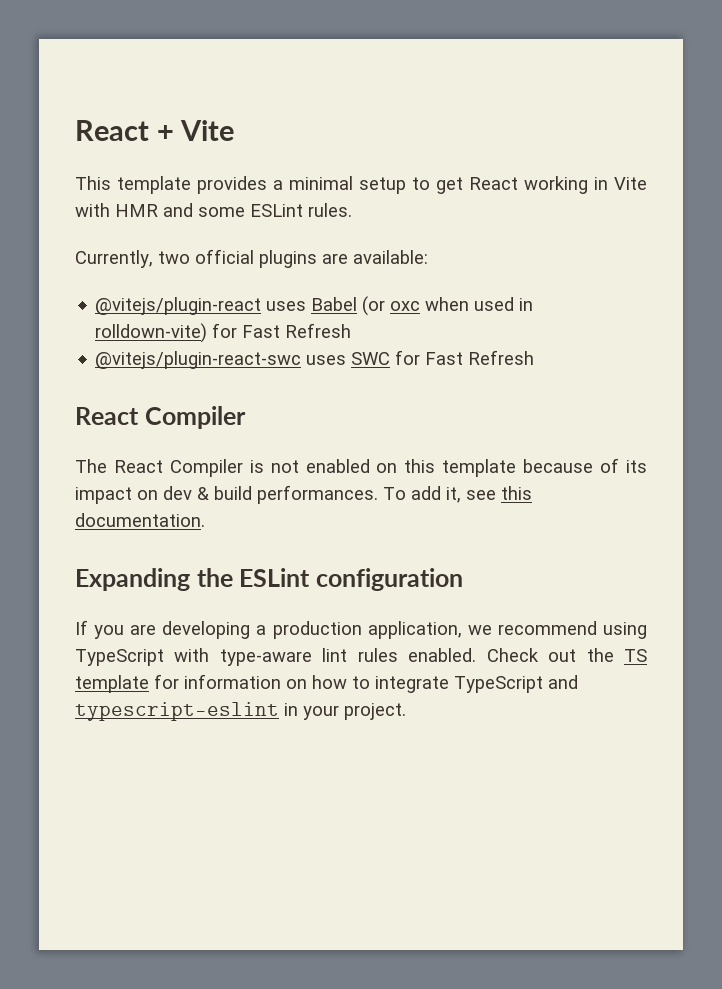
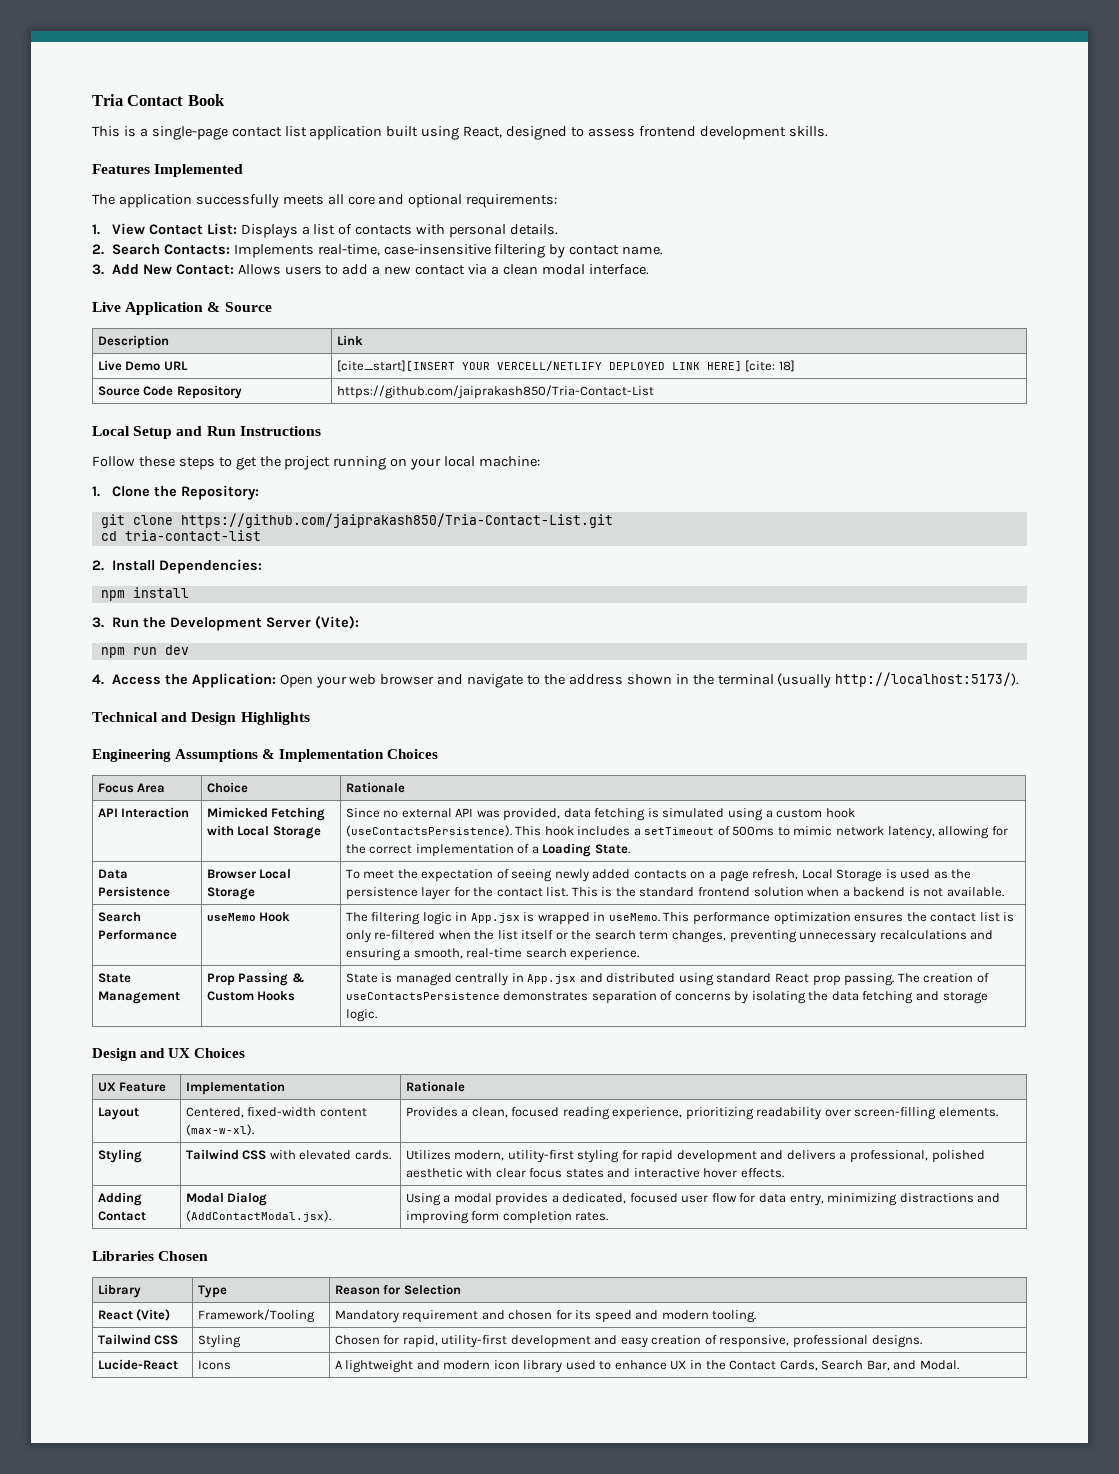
- React + Vite
- This template provides a minimal setup to get React working in Vite with HMR and some ESLint rules.
- Currently, two official plugins are available:
- @vitejs/plugin-react uses Babel (or oxc when used in rolldown-vite) for Fast Refresh
- @vitejs/plugin-react-swc uses SWC for Fast Refresh
- React Compiler
- The React Compiler is not enabled on this template because of its impact on dev & build performances. To add it, see this documentation.
- Expanding the ESLint configuration
- If you are developing a production application, we recommend using TypeScript with type-aware lint rules enabled. Check out the TS template for information on how to integrate TypeScript and typescript-eslint in your project.
+ Tria Contact Book
+ This is a single-page contact list application built using React, designed to assess frontend development skills.
+ Features Implemented
+ The application successfully meets all core and optional requirements:
+ 1. View Contact List: Displays a list of contacts with personal details.
+ 2. Search Contacts: Implements real-time, case-insensitive filtering by contact name.
+ 3. Add New Contact: Allows users to add a new contact via a clean modal interface.
+ Live Application & Source
+ Description | Link
+ Live Demo URL | [cite_start][INSERT YOUR VERCELL/NETLIFY DEPLOYED LINK HERE] [cite: 18]
+ Source Code Repository | https://github.com/jaiprakash850/Tria-Contact-List
+ Local Setup and Run Instructions
+ Follow these steps to get the project running on your local machine:
+ 1. Clone the Repository:
+ git clone https://github.com/jaiprakash850/Tria-Contact-List.git
+ cd tria-contact-list
+ 2. Install Dependencies:
+ npm install
+ 3. Run the Development Server (Vite):
+ npm run dev
+ 4. Access the Application: Open your web browser and navigate to the address shown in the terminal (usually http://localhost:5173/).
+ Technical and Design Highlights
+ Engineering Assumptions & Implementation Choices
+ Focus Area | Choice | Rationale
+ API Interaction | Mimicked Fetching with Local Storage | Since no external API was provided, data fetching is simulated using a custom hook (useContactsPersistence). This hook includes a setTimeout of 500ms to mimic network latency, allowing for the correct implementation of a Loading State.
+ Data Persistence | Browser Local Storage | To meet the expectation of seeing newly added contacts on a page refresh, Local Storage is used as the persistence layer for the contact list. This is the standard frontend solution when a backend is not available.
+ Search Performance | useMemo Hook | The filtering logic in App.jsx is wrapped in useMemo. This performance optimization ensures the contact list is only re-filtered when the list itself or the search term changes, preventing unnecessary recalculations and ensuring a smooth, real-time search experience.
+ State Management | Prop Passing & Custom Hooks | State is managed centrally in App.jsx and distributed using standard React prop passing. The creation of useContactsPersistence demonstrates separation of concerns by isolating the data fetching and storage logic.
+ Design and UX Choices
+ UX Feature | Implementation | Rationale
+ Layout | Centered, fixed-width content (max-w-xl). | Provides a clean, focused reading experience, prioritizing readability over screen-filling elements.
+ Styling | Tailwind CSS with elevated cards. | Utilizes modern, utility-first styling for rapid development and delivers a professional, polished aesthetic with clear focus states and interactive hover effects.
+ Adding Contact | Modal Dialog (AddContactModal.jsx). | Using a modal provides a dedicated, focused user flow for data entry, minimizing distractions and improving form completion rates.
+ Libraries Chosen
+ Library | Type | Reason for Selection
+ React (Vite) | Framework/Tooling | Mandatory requirement and chosen for its speed and modern tooling.
+ Tailwind CSS | Styling | Chosen for rapid, utility-first development and easy creation of responsive, professional designs.
+ Lucide-React | Icons | A lightweight and modern icon library used to enhance UX in the Contact Cards, Search Bar, and Modal.

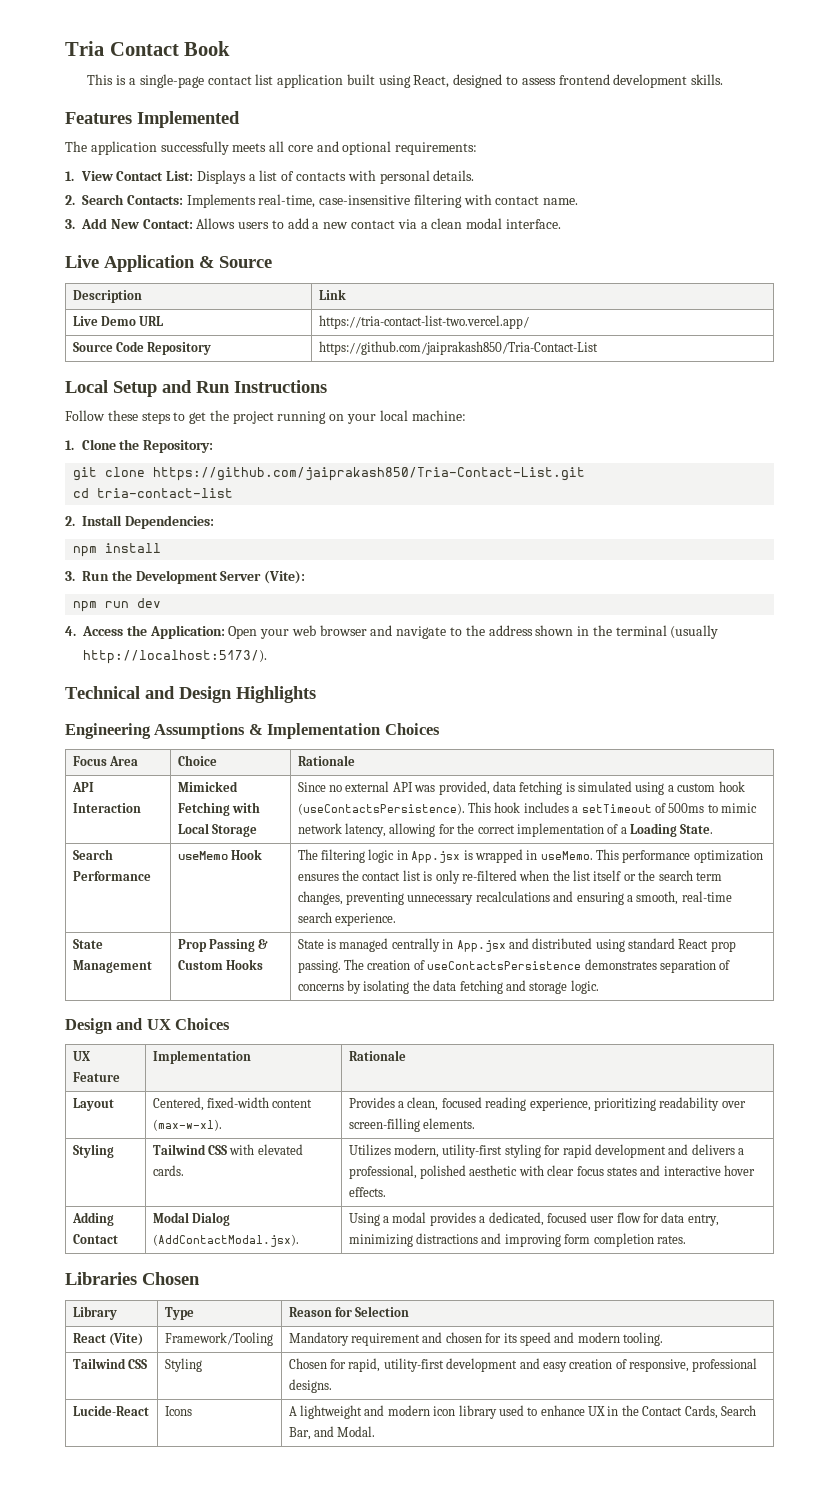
- 2. Search Contacts: Implements real-time, case-insensitive filtering by contact name.
+ 2. Search Contacts: Implements real-time, case-insensitive filtering with contact name.
- Live Demo URL | [cite_start][INSERT YOUR VERCELL/NETLIFY DEPLOYED LINK HERE] [cite: 18]
+ Live Demo URL | https://tria-contact-list-two.vercel.app/
- Data Persistence | Browser Local Storage | To meet the expectation of seeing newly added contacts on a page refresh, Local Storage is used as the persistence layer for the contact list. This is the standard frontend solution when a backend is not available.

